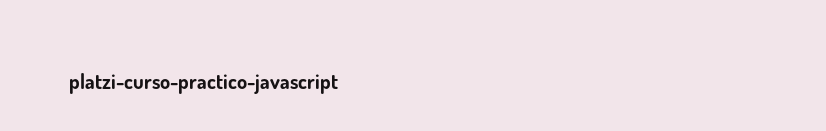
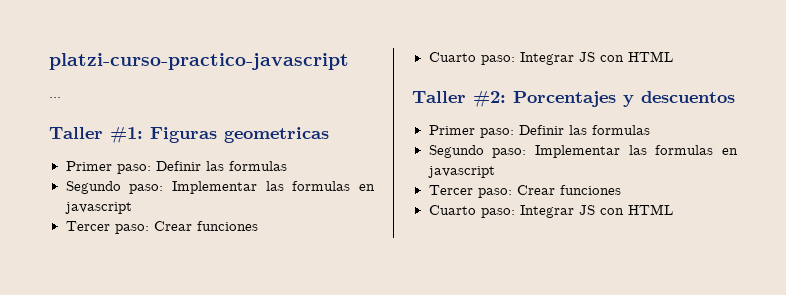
+ ...
+ Taller #1: Figuras geometricas
+ Primer paso: Definir las formulas
+ Segundo paso: Implementar las formulas en javascript
+ Tercer paso: Crear funciones
+ Cuarto paso: Integrar JS con HTML
+ Taller #2: Porcentajes y descuentos
+ Primer paso: Definir las formulas
+ Segundo paso: Implementar las formulas en javascript
+ Tercer paso: Crear funciones
+ Cuarto paso: Integrar JS con HTML

